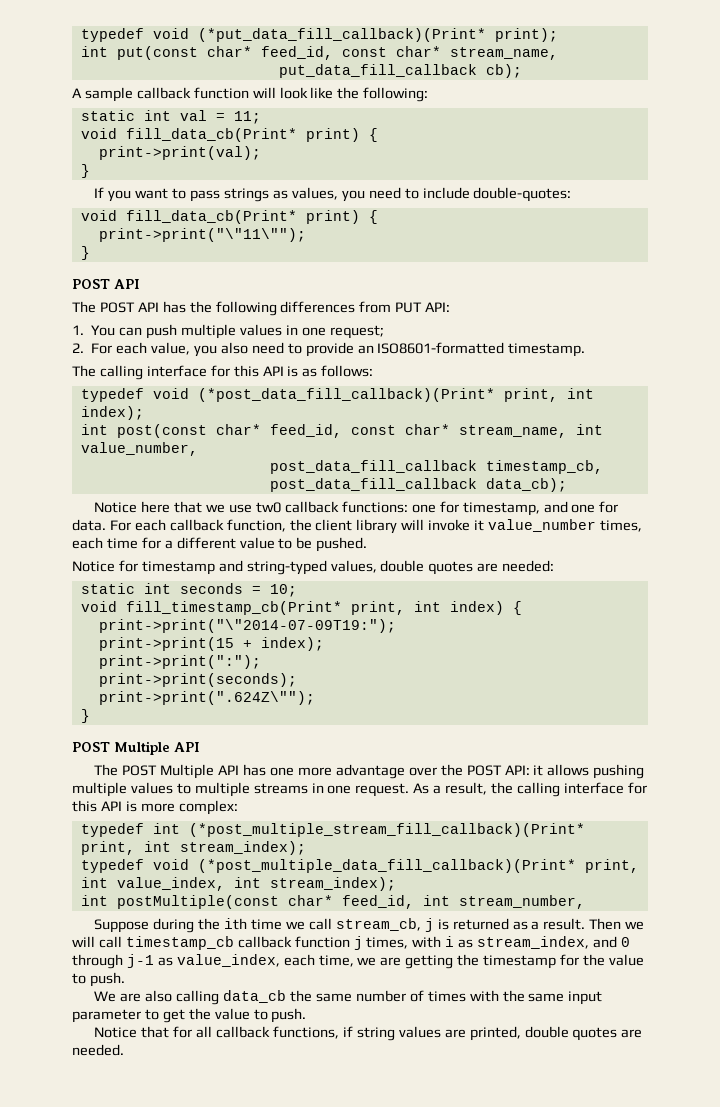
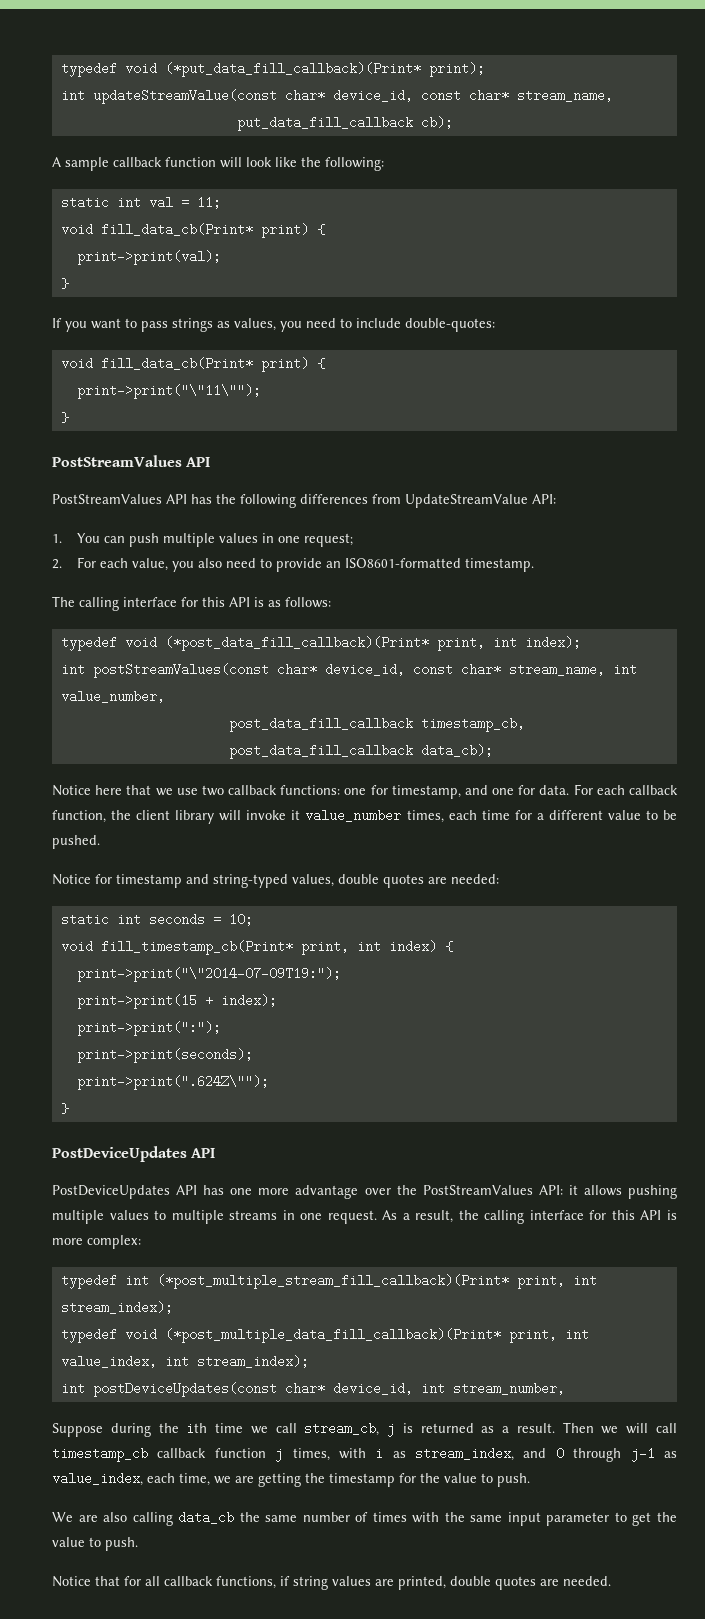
- int put(const char* feed_id, const char* stream_name,
+ int updateStreamValue(const char* device_id, const char* stream_name,
  print->print("\"11\"");
  }
- POST API
- The POST API has the following differences from PUT API:
+ PostStreamValues API
+ PostStreamValues API has the following differences from UpdateStreamValue API:
- int post(const char* feed_id, const char* stream_name, int value_number,
+ int postStreamValues(const char* device_id, const char* stream_name, int value_number,
- Notice here that we use tw0 callback functions: one for timestamp, and one for data.
+ Notice here that we use two callback functions: one for timestamp, and one for data.
  print->print(".624Z\"");
  }
- POST Multiple API
- The POST Multiple API has one more advantage over the POST API: it allows pushing multiple values to multiple streams in one request.
+ PostDeviceUpdates API
+ PostDeviceUpdates API has one more advantage over the PostStreamValues API: it allows pushing multiple values to multiple streams in one request.
- int postMultiple(const char* feed_id, int stream_number,
+ int postDeviceUpdates(const char* device_id, int stream_number,

